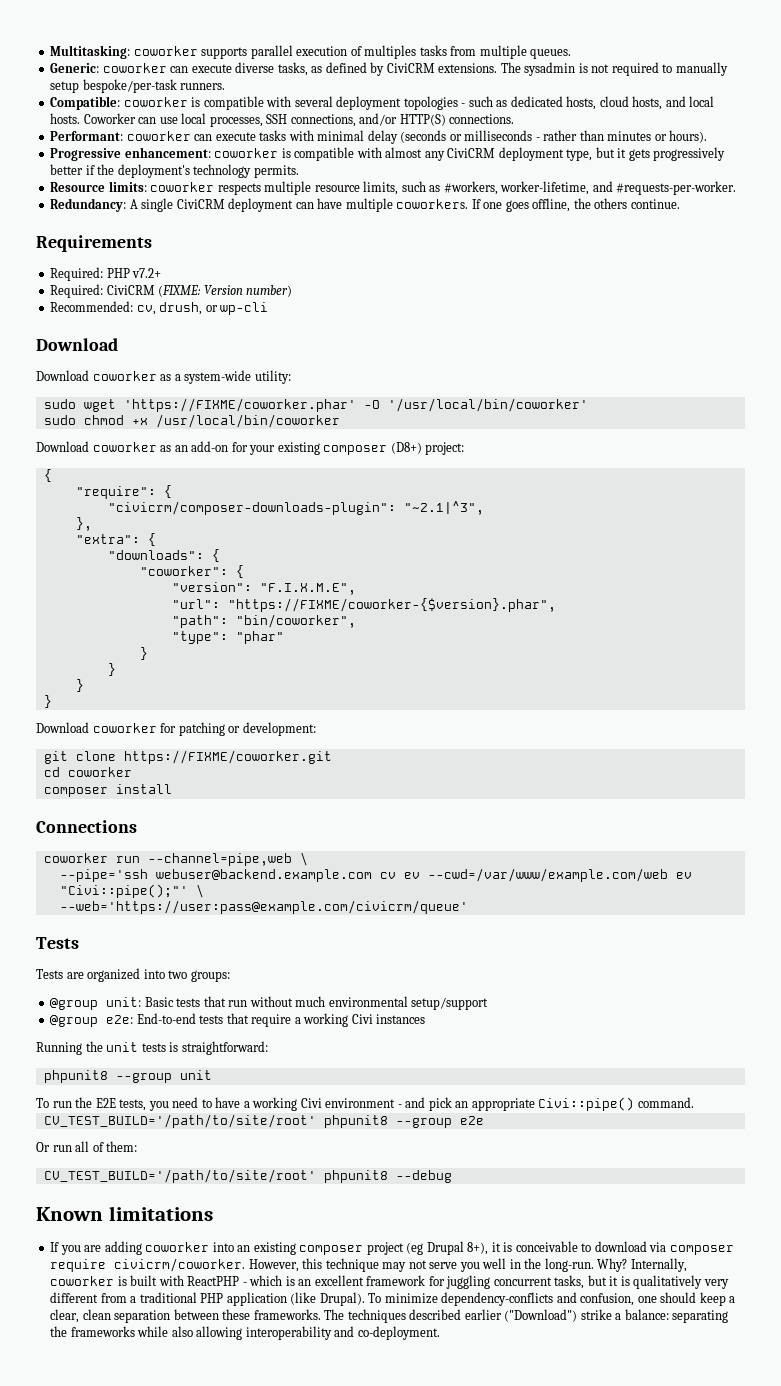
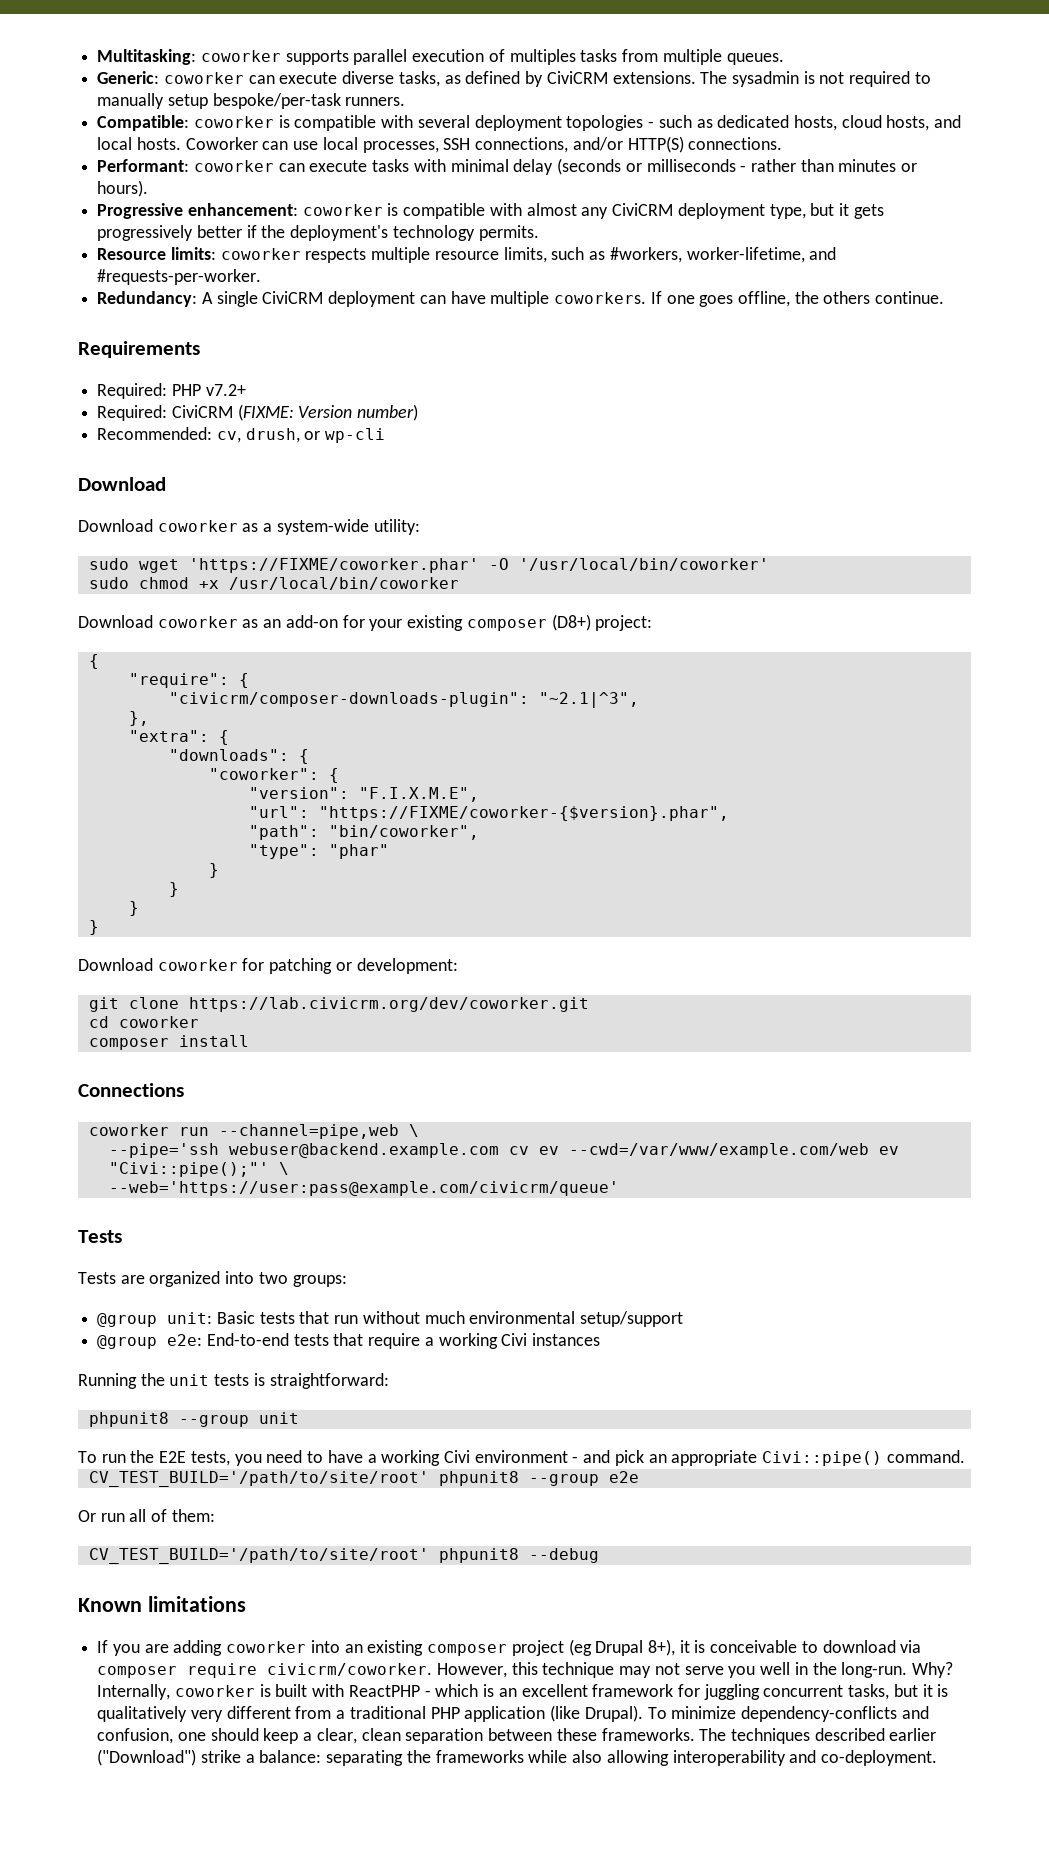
- git clone https://FIXME/coworker.git
+ git clone https://lab.civicrm.org/dev/coworker.git

